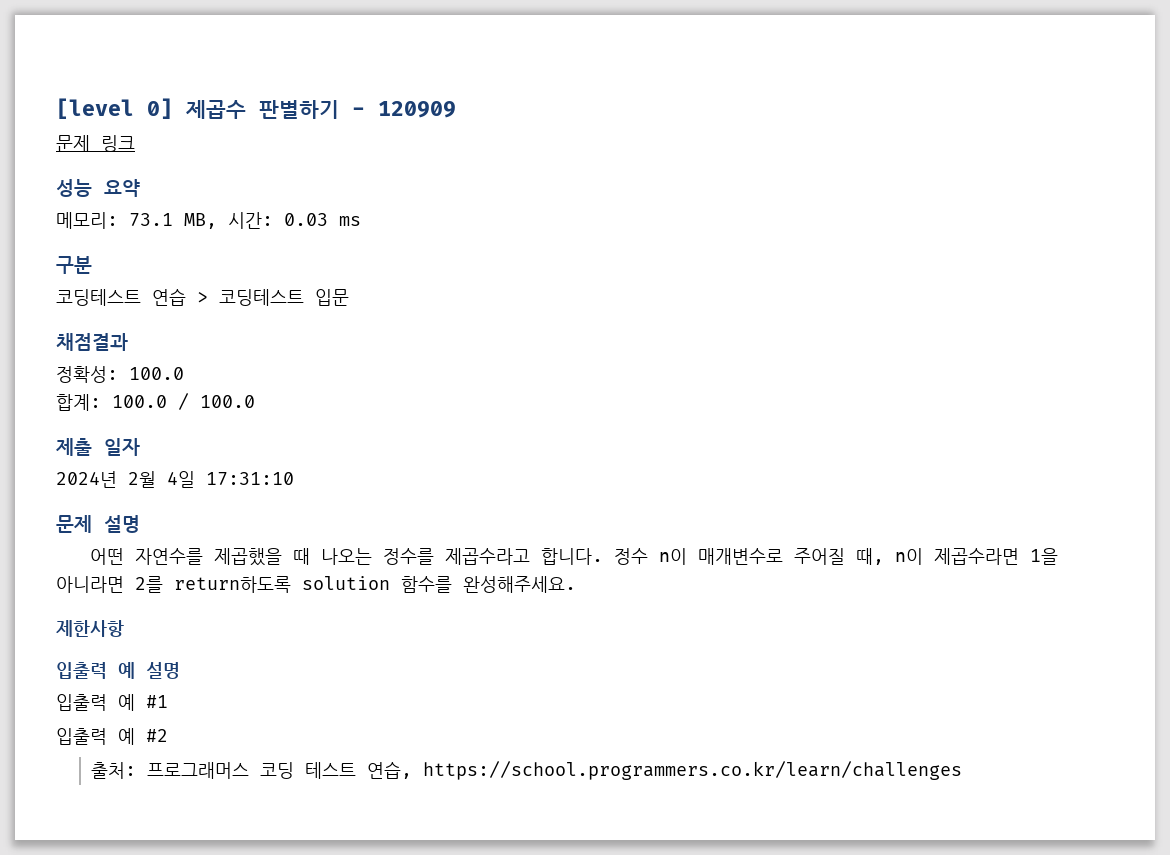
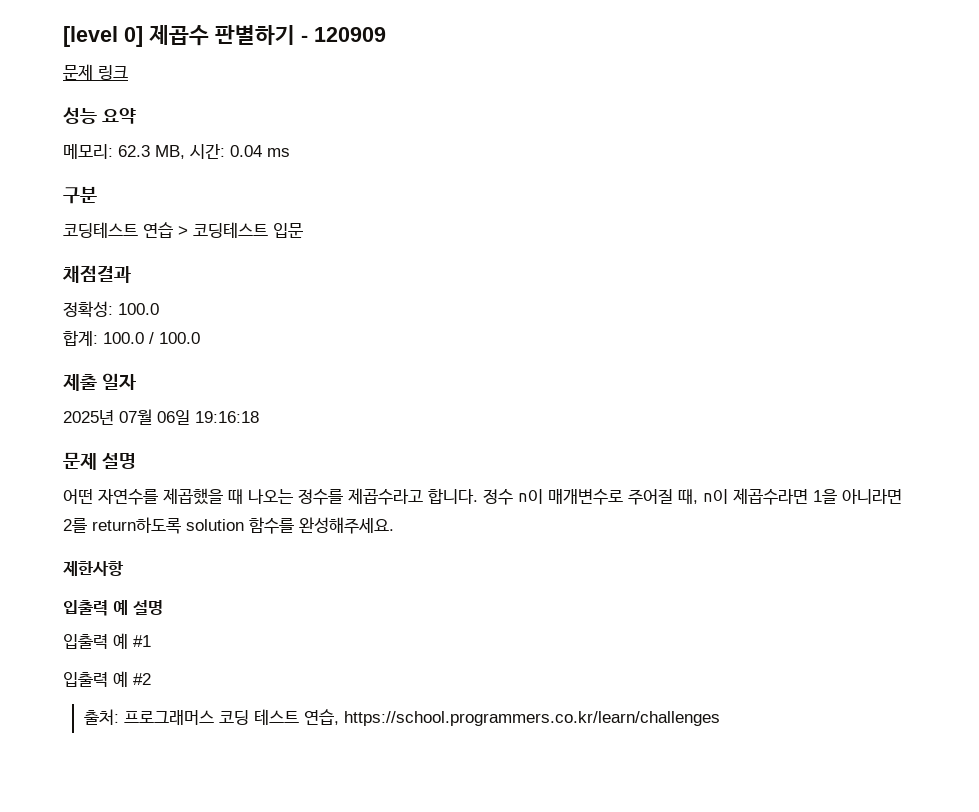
- 메모리: 73.1 MB, 시간: 0.03 ms
+ 메모리: 62.3 MB, 시간: 0.04 ms
- 2024년 2월 4일 17:31:10
+ 2025년 07월 06일 19:16:18

